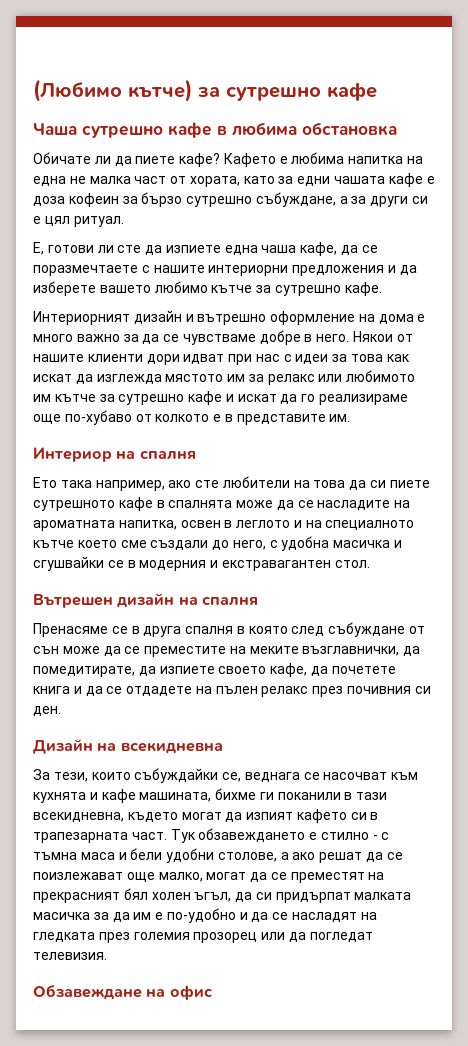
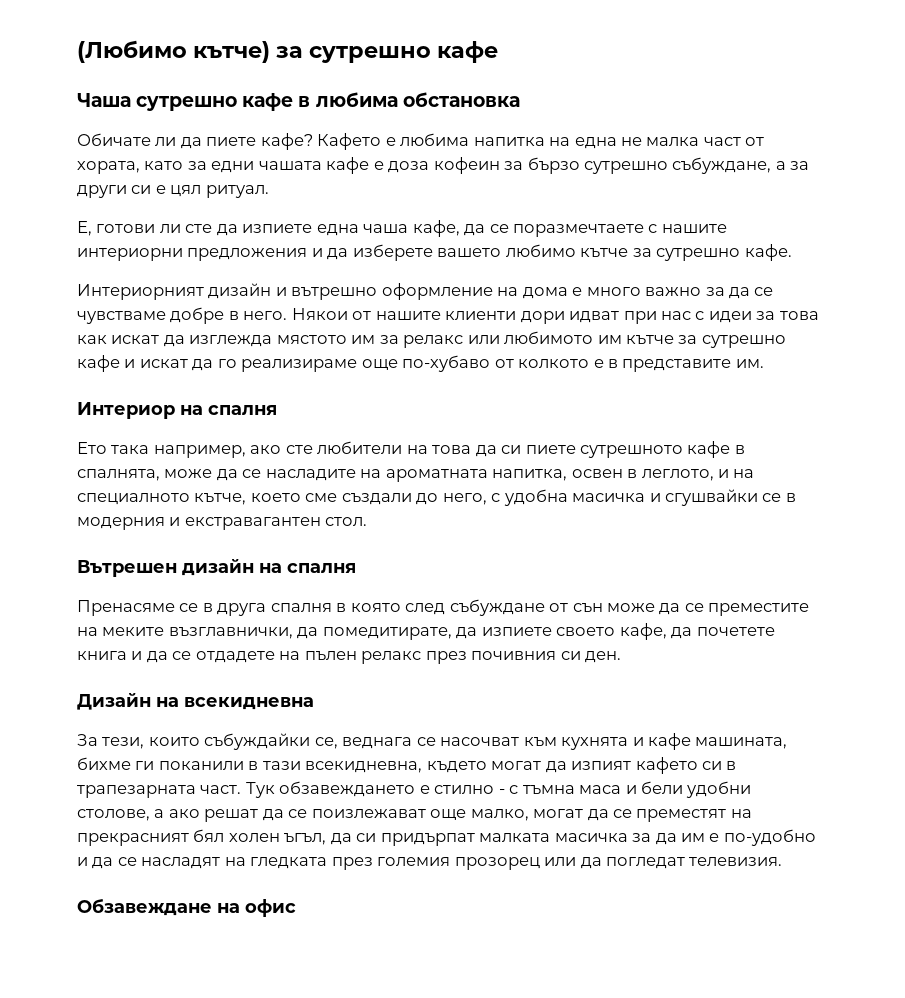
- Ето така например, ако сте любители на това да си пиете сутрешното кафе в спалнята може да се насладите на ароматната напитка, освен в леглото и на специалното кътче което сме създали до него, с удобна масичка и сгушвайки се в модерния и екстравагантен стол.
+ Ето така например, ако сте любители на това да си пиете сутрешното кафе в спалнята, може да се насладите на ароматната напитка, освен в леглото, и на специалното кътче, което сме създали до него, с удобна масичка и сгушвайки се в модерния и екстравагантен стол.

